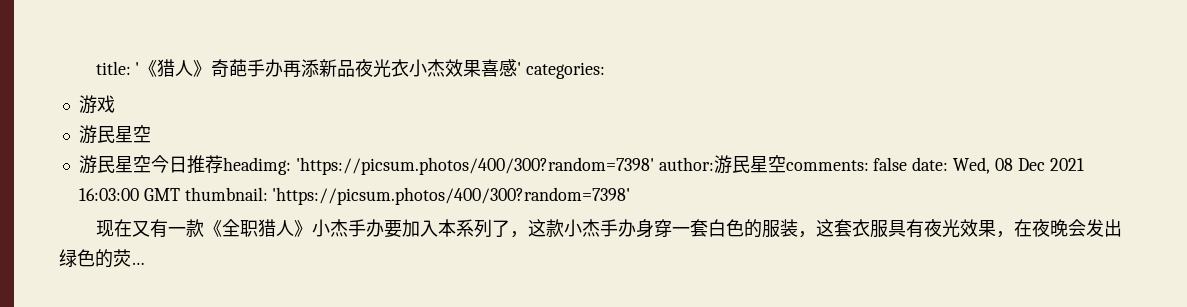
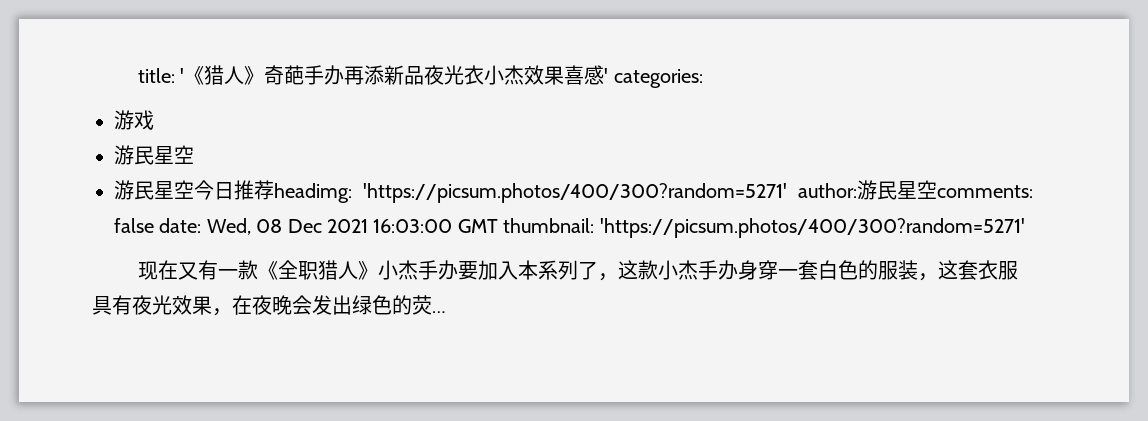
- 游民星空今日推荐headimg: 'https://picsum.photos/400/300?random=7398' author:游民星空comments: false date: Wed, 08 Dec 2021 16:03:00 GMT thumbnail: 'https://picsum.photos/400/300?random=7398'
+ 游民星空今日推荐headimg: 'https://picsum.photos/400/300?random=5271' author:游民星空comments: false date: Wed, 08 Dec 2021 16:03:00 GMT thumbnail: 'https://picsum.photos/400/300?random=5271'

